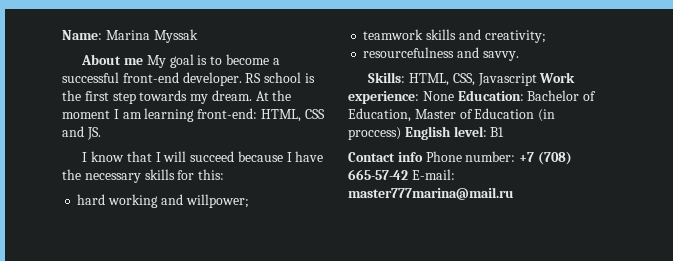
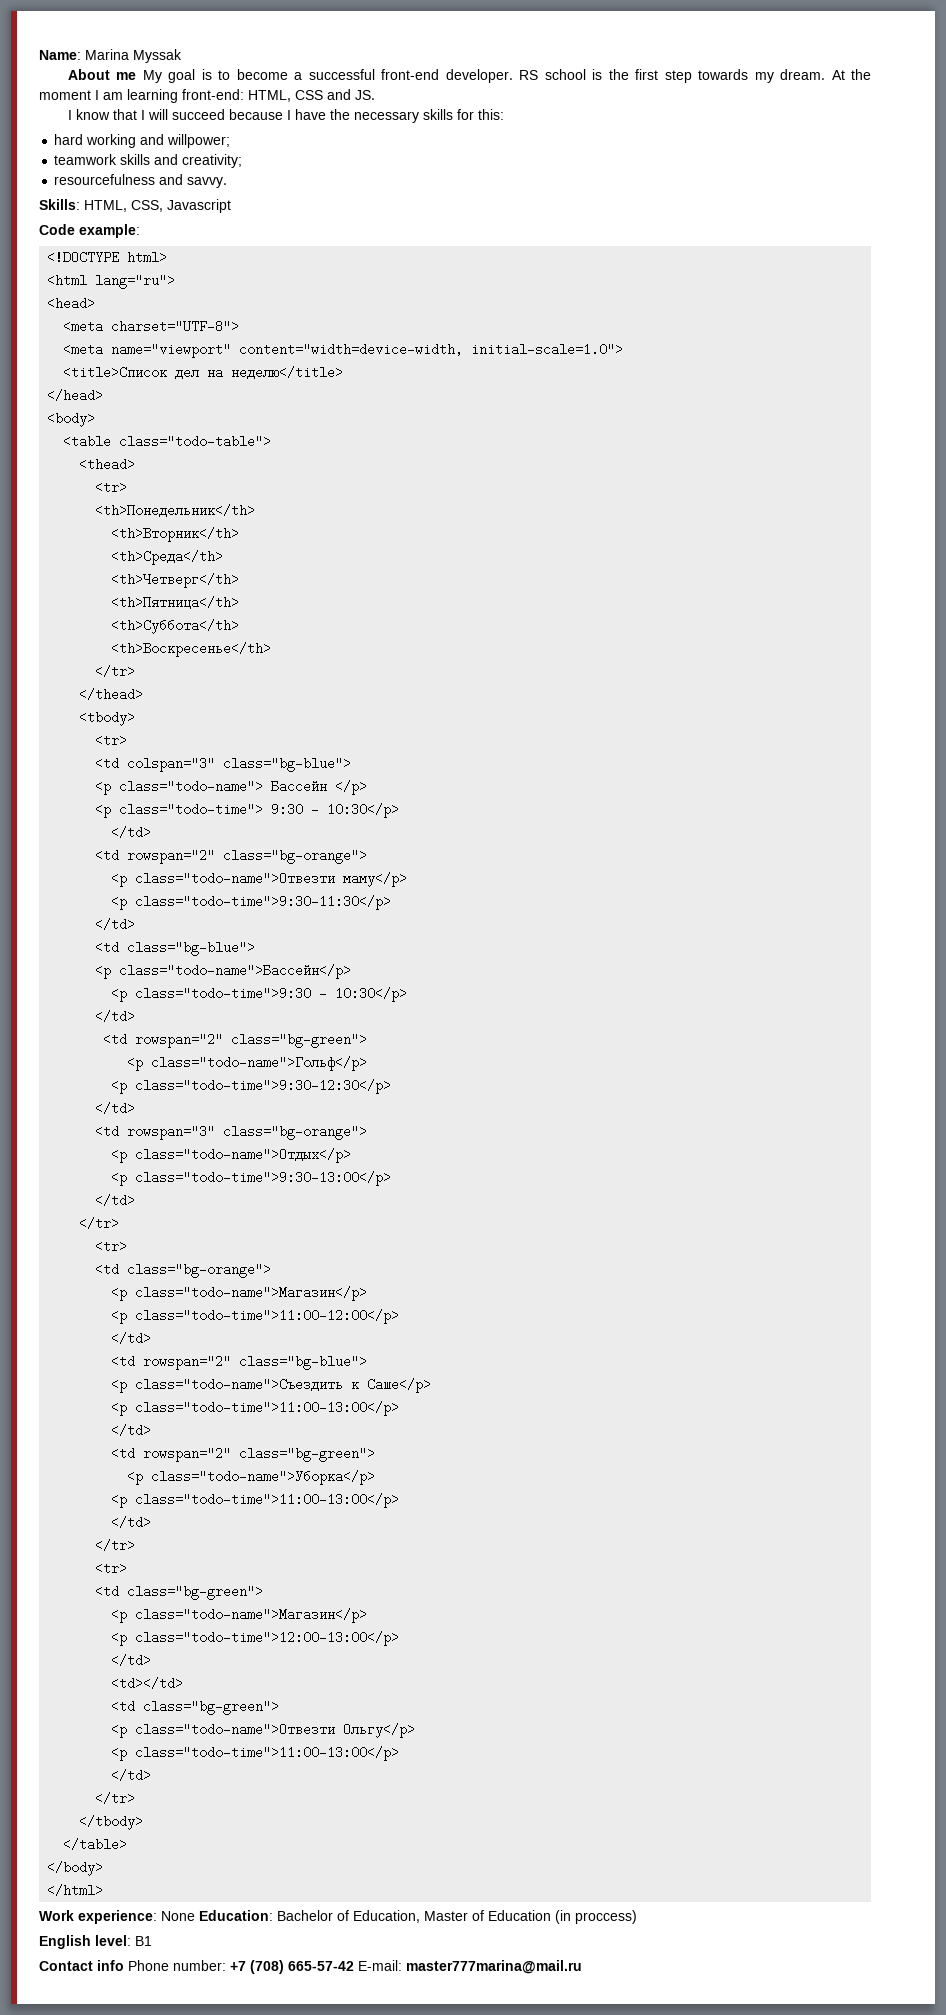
- Skills: HTML, CSS, Javascript Work experience: None Education: Bachelor of Education, Master of Education (in proccess) English level: B1
+ Skills: HTML, CSS, Javascript
+ Code example:
+ <!DOCTYPE html>
+ <html lang="ru">
+ <head>
+ <meta charset="UTF-8">
+ <meta name="viewport" content="width=device-width, initial-scale=1.0">
+ <title>Список дел на неделю</title>
+ </head>
+ <body>
+ <table class="todo-table">
+ <thead>
+ <tr>
+ <th>Понедельник</th>
+ <th>Вторник</th>
+ <th>Среда</th>
+ <th>Четверг</th>
+ <th>Пятница</th>
+ <th>Суббота</th>
+ <th>Воскресенье</th>
+ </tr>
+ </thead>
+ <tbody>
+ <tr>
+ <td colspan="3" class="bg-blue">
+ <p class="todo-name"> Бассейн </p>
+ <p class="todo-time"> 9:30 - 10:30</p>
+ </td>
+ <td rowspan="2" class="bg-orange">
+ <p class="todo-name">Отвезти маму</p>
+ <p class="todo-time">9:30-11:30</p>
+ </td>
+ <td class="bg-blue">
+ <p class="todo-name">Бассейн</p>
+ <p class="todo-time">9:30 - 10:30</p>
+ </td>
+ <td rowspan="2" class="bg-green">
+ <p class="todo-name">Гольф</p>
+ <p class="todo-time">9:30-12:30</p>
+ </td>
+ <td rowspan="3" class="bg-orange">
+ <p class="todo-name">Отдых</p>
+ <p class="todo-time">9:30-13:00</p>
+ </td>
+ </tr>
+ <tr>
+ <td class="bg-orange">
+ <p class="todo-name">Магазин</p>
+ <p class="todo-time">11:00-12:00</p>
+ </td>
+ <td rowspan="2" class="bg-blue">
+ <p class="todo-name">Съездить к Саше</p>
+ <p class="todo-time">11:00-13:00</p>
+ </td>
+ <td rowspan="2" class="bg-green">
+ <p class="todo-name">Уборка</p>
+ <p class="todo-time">11:00-13:00</p>
+ </td>
+ </tr>
+ <tr>
+ <td class="bg-green">
+ <p class="todo-name">Магазин</p>
+ <p class="todo-time">12:00-13:00</p>
+ </td>
+ <td></td>
+ <td class="bg-green">
+ <p class="todo-name">Отвезти Ольгу</p>
+ <p class="todo-time">11:00-13:00</p>
+ </td>
+ </tr>
+ </tbody>
+ </table>
+ </body>
+ </html>
+ Work experience: None Education: Bachelor of Education, Master of Education (in proccess)
+ English level: B1

